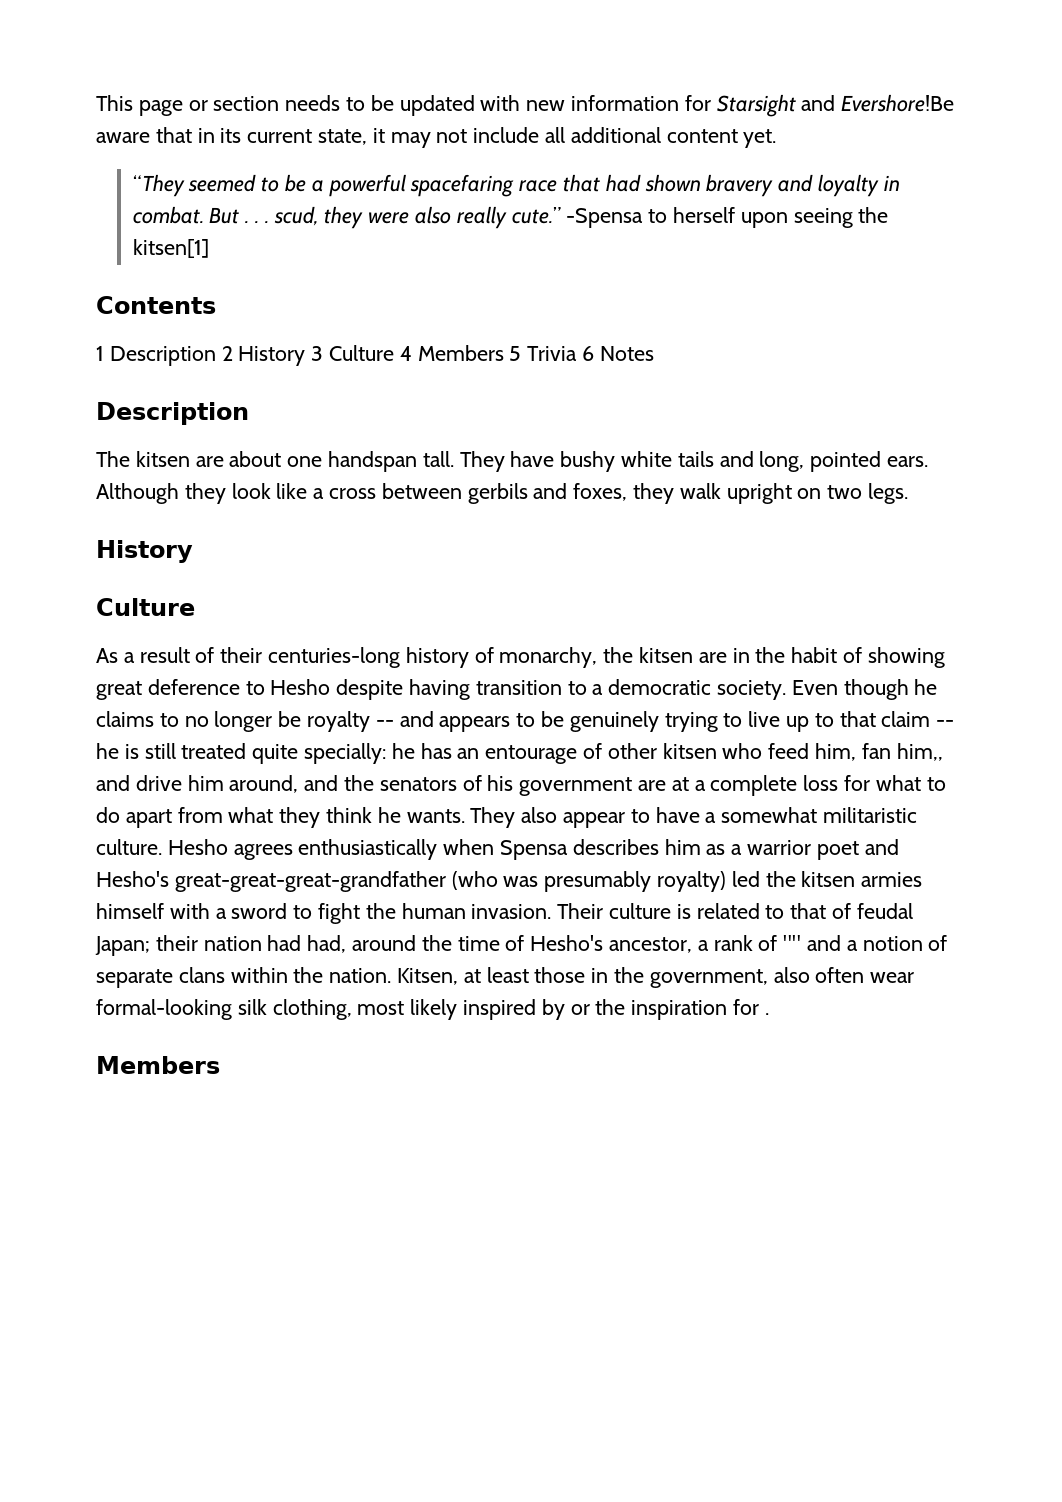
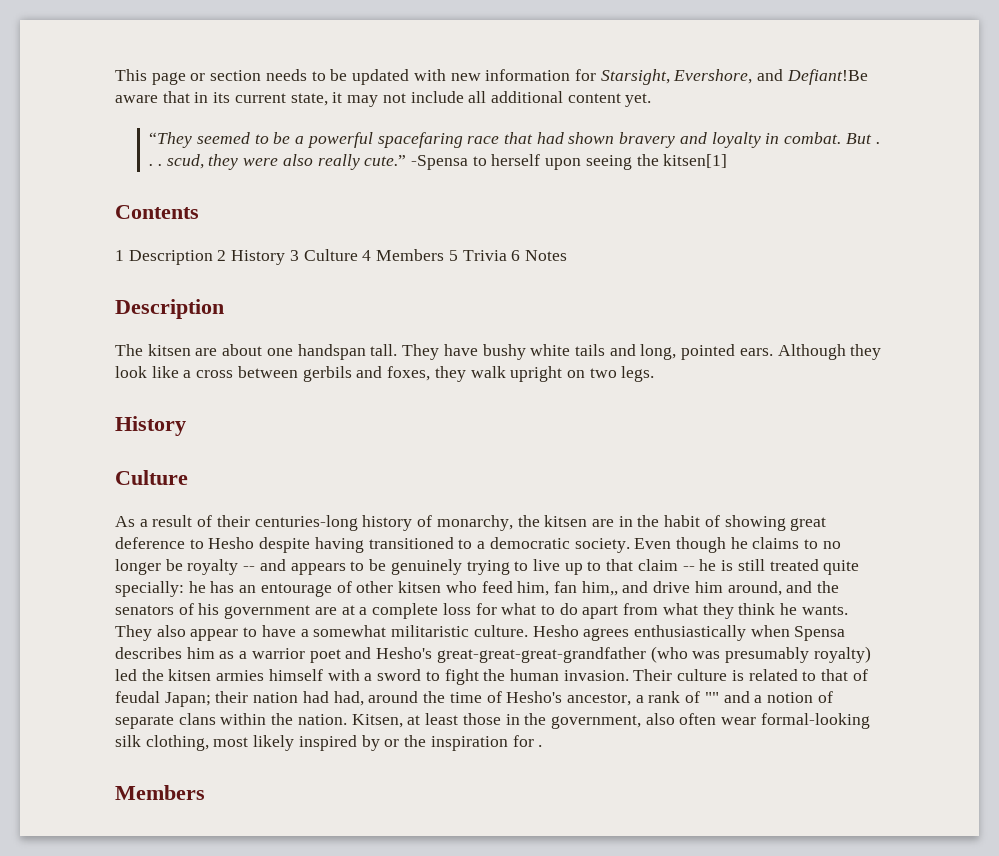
- This page or section needs to be updated with new information for Starsight and Evershore!Be aware that in its current state, it may not include all additional content yet.
+ This page or section needs to be updated with new information for Starsight, Evershore, and Defiant!Be aware that in its current state, it may not include all additional content yet.
- As a result of their centuries-long history of monarchy, the kitsen are in the habit of showing great deference to Hesho despite having transition to a democratic society.
+ As a result of their centuries-long history of monarchy, the kitsen are in the habit of showing great deference to Hesho despite having transitioned to a democratic society.

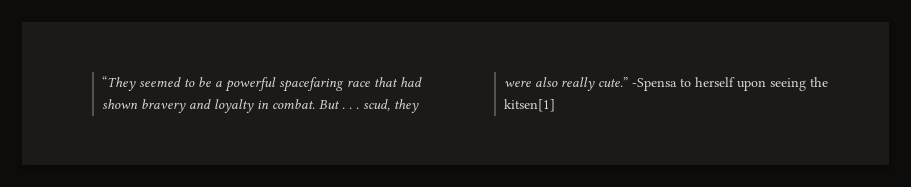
- This page or section needs to be updated with new information for Starsight, Evershore, and Defiant!Be aware that in its current state, it may not include all additional content yet.
- Contents
- 1 Description 2 History 3 Culture 4 Members 5 Trivia 6 Notes
- Description
- The kitsen are about one handspan tall. They have bushy white tails and long, pointed ears. Although they look like a cross between gerbils and foxes, they walk upright on two legs.
- History
- Culture
- As a result of their centuries-long history of monarchy, the kitsen are in the habit of showing great deference to Hesho despite having transitioned to a democratic society. Even though he claims to no longer be royalty -- and appears to be genuinely trying to live up to that claim -- he is still treated quite specially: he has an entourage of other kitsen who feed him, fan him,, and drive him around, and the senators of his government are at a complete loss for what to do apart from what they think he wants. They also appear to have a somewhat militaristic culture. Hesho agrees enthusiastically when Spensa describes him as a warrior poet and Hesho's great-great-great-grandfather (who was presumably royalty) led the kitsen armies himself with a sword to fight the human invasion. Their culture is related to that of feudal Japan; their nation had had, around the time of Hesho's ancestor, a rank of "" and a notion of separate clans within the nation. Kitsen, at least those in the government, also often wear formal-looking silk clothing, most likely inspired by or the inspiration for .
- Members

